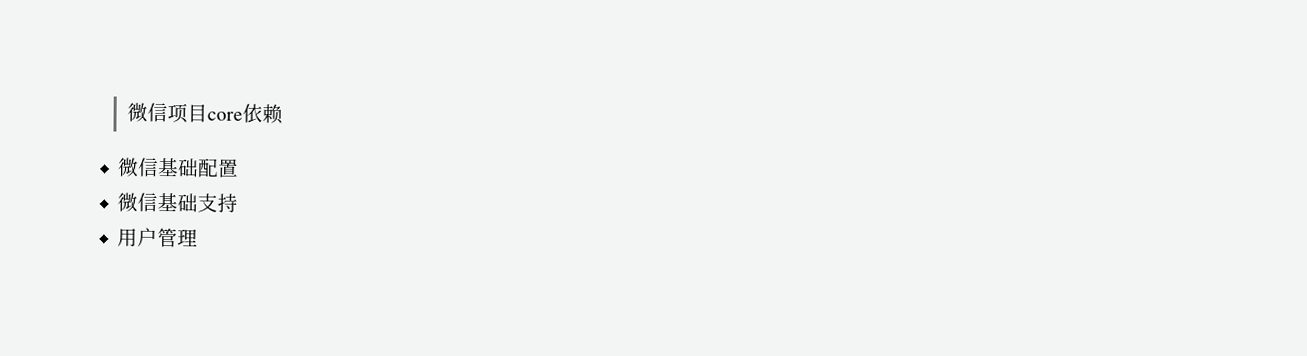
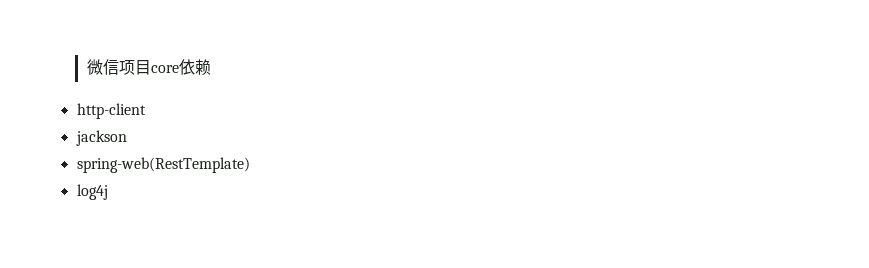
- 微信基础配置
- 微信基础支持
- 用户管理
+ http-client
+ jackson
+ spring-web(RestTemplate)
+ log4j

